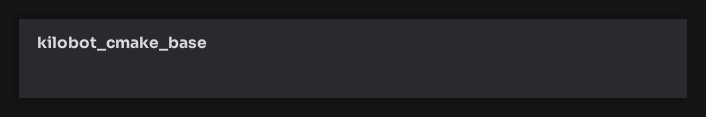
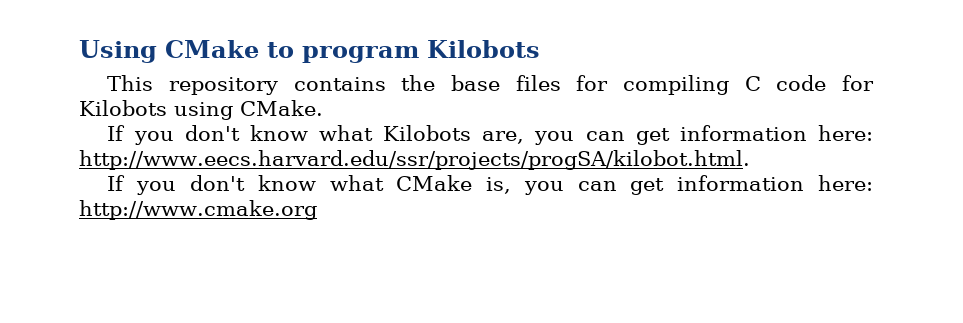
- kilobot_cmake_base
+ Using CMake to program Kilobots
+ This repository contains the base files for compiling C code for Kilobots using CMake.
+ If you don't know what Kilobots are, you can get information here: http://www.eecs.harvard.edu/ssr/projects/progSA/kilobot.html.
+ If you don't know what CMake is, you can get information here: http://www.cmake.org

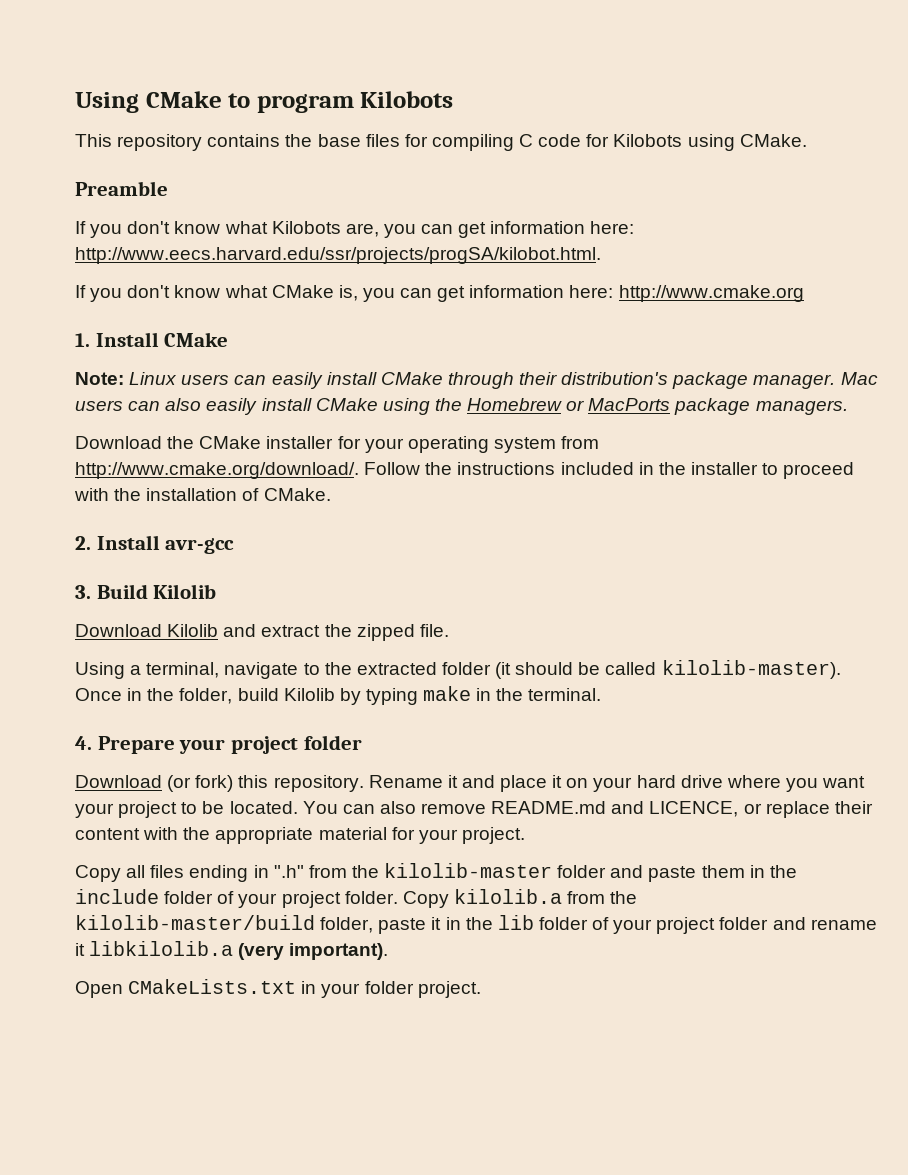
+ Preamble
+ 1. Install CMake
+ Note: Linux users can easily install CMake through their distribution's package manager. Mac users can also easily install CMake using the Homebrew or MacPorts package managers.
+ Download the CMake installer for your operating system from http://www.cmake.org/download/. Follow the instructions included in the installer to proceed with the installation of CMake.
+ 2. Install avr-gcc
+ 3. Build Kilolib
+ Download Kilolib and extract the zipped file.
+ Using a terminal, navigate to the extracted folder (it should be called kilolib-master). Once in the folder, build Kilolib by typing make in the terminal.
+ 4. Prepare your project folder
+ Download (or fork) this repository. Rename it and place it on your hard drive where you want your project to be located. You can also remove README.md and LICENCE, or replace their content with the appropriate material for your project.
+ Copy all files ending in ".h" from the kilolib-master folder and paste them in the include folder of your project folder. Copy kilolib.a from the kilolib-master/build folder, paste it in the lib folder of your project folder and rename it libkilolib.a (very important).
+ Open CMakeLists.txt in your folder project.

